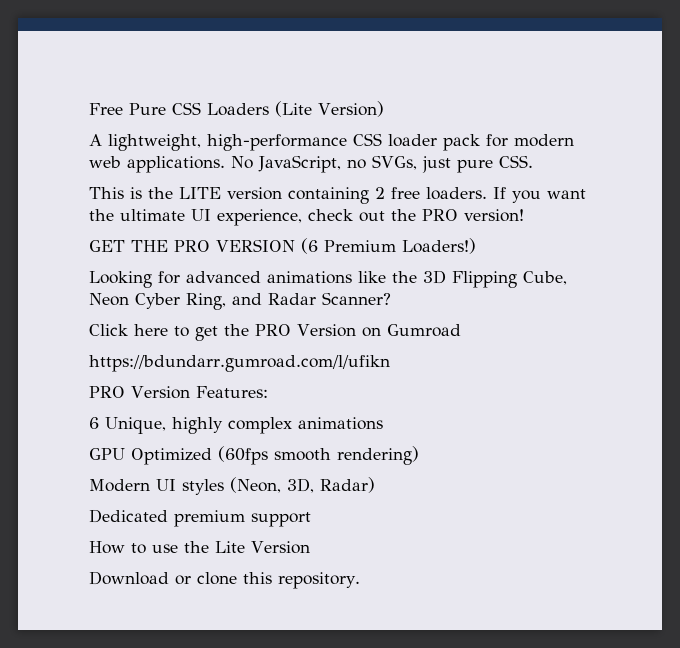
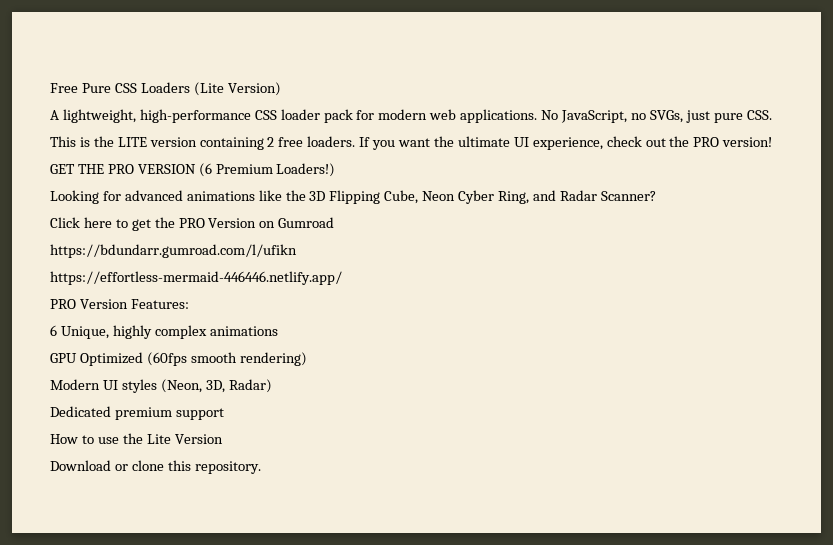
+ https://effortless-mermaid-446446.netlify.app/

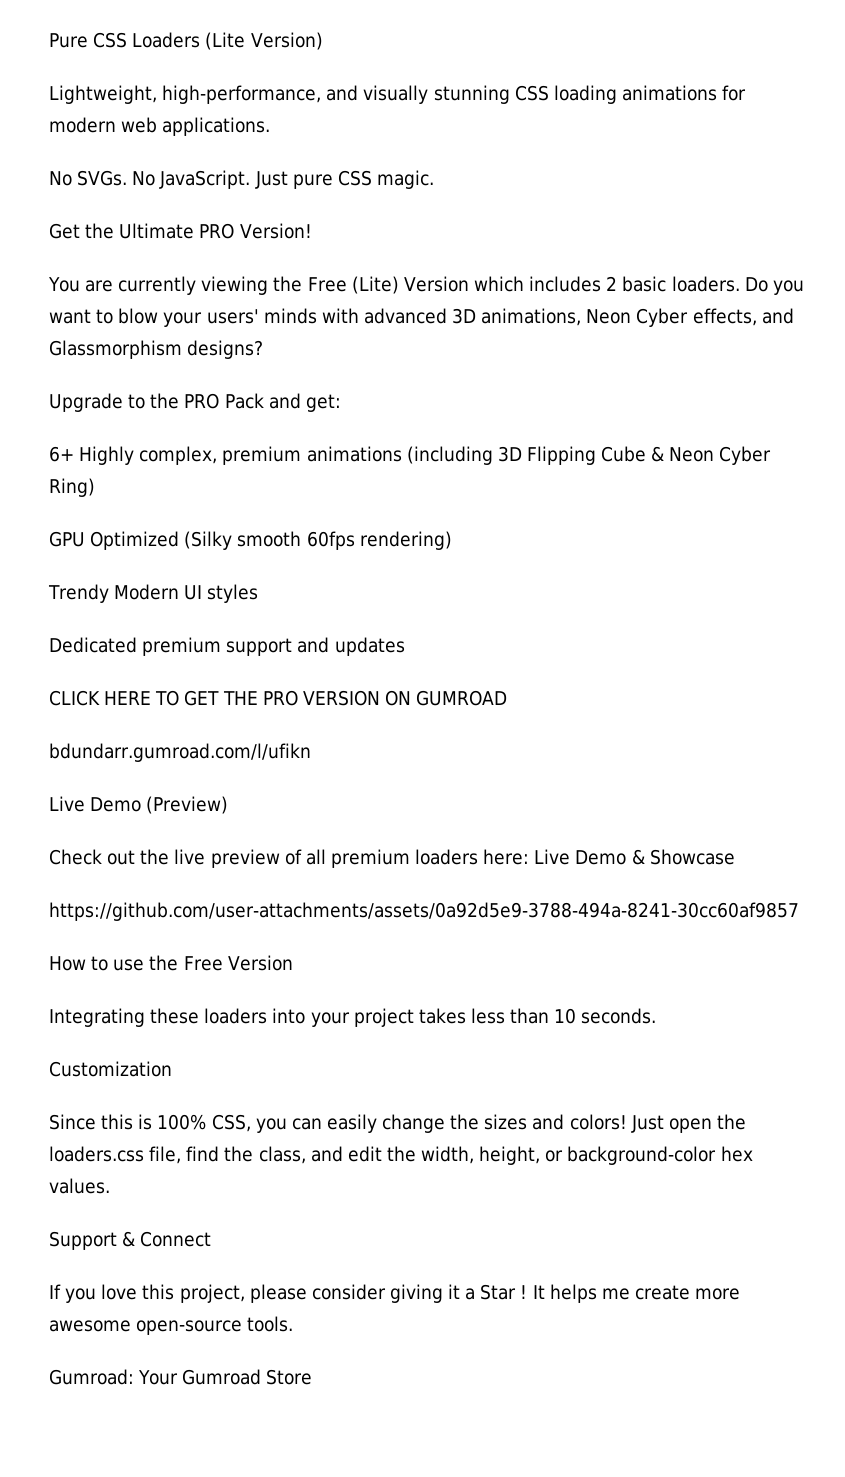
- Free Pure CSS Loaders (Lite Version)
+ Pure CSS Loaders (Lite Version)
- A lightweight, high-performance CSS loader pack for modern web applications. No JavaScript, no SVGs, just pure CSS.
- This is the LITE version containing 2 free loaders. If you want the ultimate UI experience, check out the PRO version!
- GET THE PRO VERSION (6 Premium Loaders!)
- Looking for advanced animations like the 3D Flipping Cube, Neon Cyber Ring, and Radar Scanner?
- Click here to get the PRO Version on Gumroad
- https://bdundarr.gumroad.com/l/ufikn
- https://effortless-mermaid-446446.netlify.app/
- PRO Version Features:
- 6 Unique, highly complex animations
- GPU Optimized (60fps smooth rendering)
- Modern UI styles (Neon, 3D, Radar)
- Dedicated premium support
+ Lightweight, high-performance, and visually stunning CSS loading animations for modern web applications.
+ No SVGs. No JavaScript. Just pure CSS magic.
+ Get the Ultimate PRO Version!
+ You are currently viewing the Free (Lite) Version which includes 2 basic loaders. Do you want to blow your users' minds with advanced 3D animations, Neon Cyber effects, and Glassmorphism designs?
+ Upgrade to the PRO Pack and get:
+ 6+ Highly complex, premium animations (including 3D Flipping Cube & Neon Cyber Ring)
+ GPU Optimized (Silky smooth 60fps rendering)
+ Trendy Modern UI styles
+ Dedicated premium support and updates
+ CLICK HERE TO GET THE PRO VERSION ON GUMROAD
+ bdundarr.gumroad.com/l/ufikn
+ Live Demo (Preview)
+ Check out the live preview of all premium loaders here: Live Demo & Showcase
+ https://github.com/user-attachments/assets/0a92d5e9-3788-494a-8241-30cc60af9857
- How to use the Lite Version
+ How to use the Free Version
- Download or clone this repository.
+ Integrating these loaders into your project takes less than 10 seconds.
+ Customization
+ Since this is 100% CSS, you can easily change the sizes and colors! Just open the loaders.css file, find the class, and edit the width, height, or background-color hex values.
+ Support & Connect
+ If you love this project, please consider giving it a Star ! It helps me create more awesome open-source tools.
+ Gumroad: Your Gumroad Store

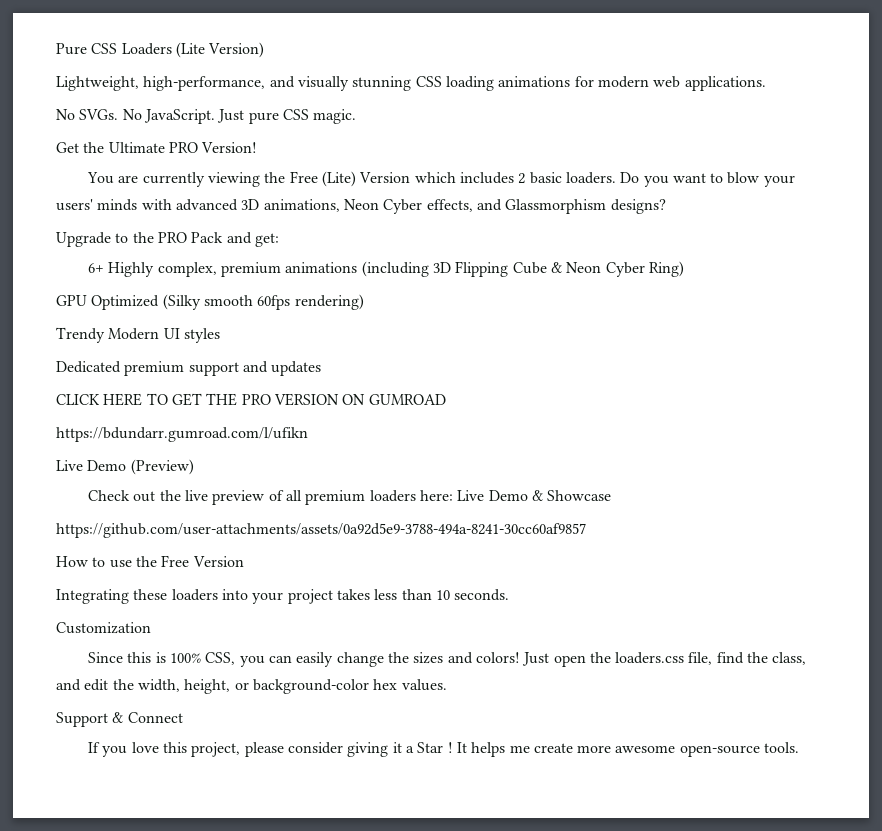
- bdundarr.gumroad.com/l/ufikn
+ https://bdundarr.gumroad.com/l/ufikn
- Gumroad: Your Gumroad Store

